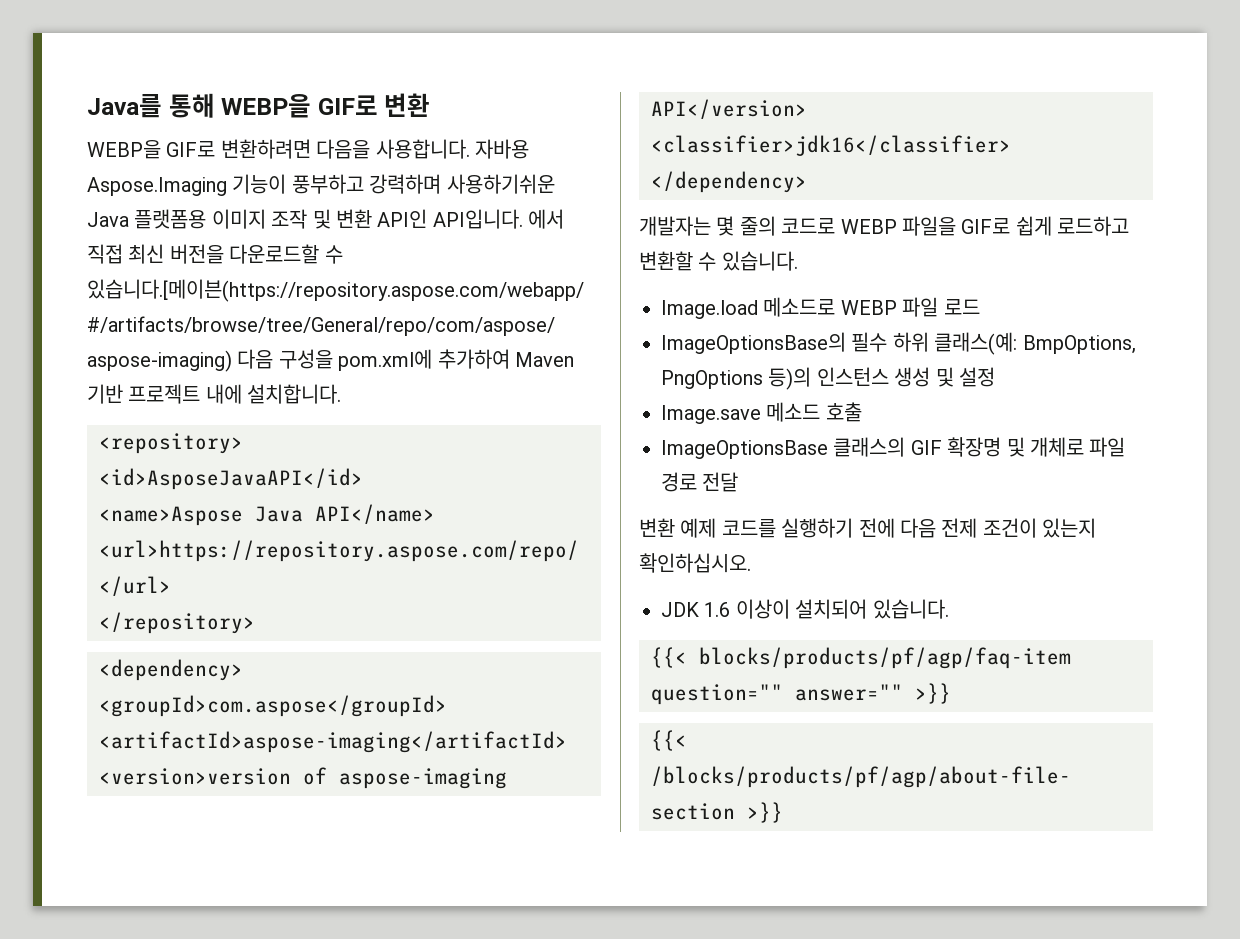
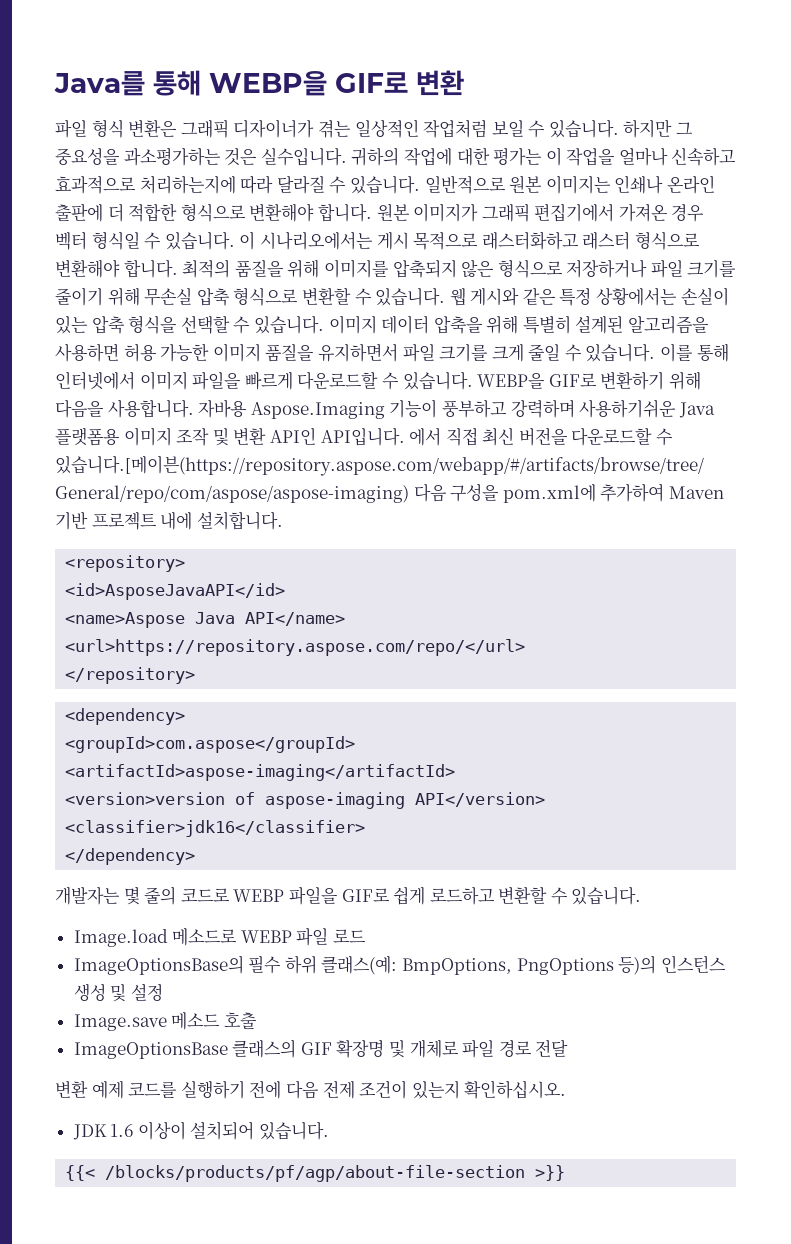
- WEBP을 GIF로 변환하려면 다음을 사용합니다.
+ 파일 형식 변환은 그래픽 디자이너가 겪는 일상적인 작업처럼 보일 수 있습니다. 하지만 그 중요성을 과소평가하는 것은 실수입니다. 귀하의 작업에 대한 평가는 이 작업을 얼마나 신속하고 효과적으로 처리하는지에 따라 달라질 수 있습니다. 일반적으로 원본 이미지는 인쇄나 온라인 출판에 더 적합한 형식으로 변환해야 합니다. 원본 이미지가 그래픽 편집기에서 가져온 경우 벡터 형식일 수 있습니다. 이 시나리오에서는 게시 목적으로 래스터화하고 래스터 형식으로 변환해야 합니다. 최적의 품질을 위해 이미지를 압축되지 않은 형식으로 저장하거나 파일 크기를 줄이기 위해 무손실 압축 형식으로 변환할 수 있습니다. 웹 게시와 같은 특정 상황에서는 손실이 있는 압축 형식을 선택할 수 있습니다. 이미지 데이터 압축을 위해 특별히 설계된 알고리즘을 사용하면 허용 가능한 이미지 품질을 유지하면서 파일 크기를 크게 줄일 수 있습니다. 이를 통해 인터넷에서 이미지 파일을 빠르게 다운로드할 수 있습니다. WEBP을 GIF로 변환하기 위해 다음을 사용합니다.
- {{< blocks/products/pf/agp/faq-item question="" answer="" >}}

